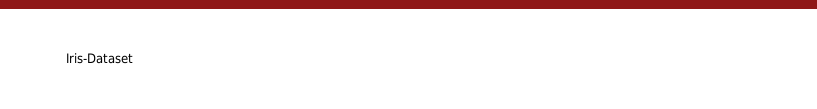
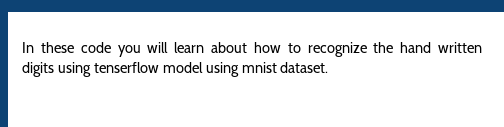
- Iris-Dataset
+ In these code you will learn about how to recognize the hand written digits using tenserflow model using mnist dataset.

